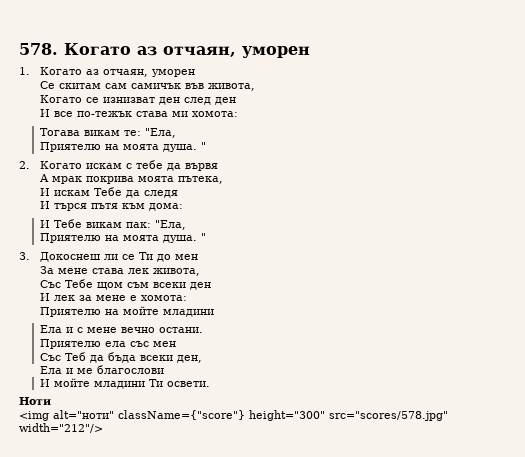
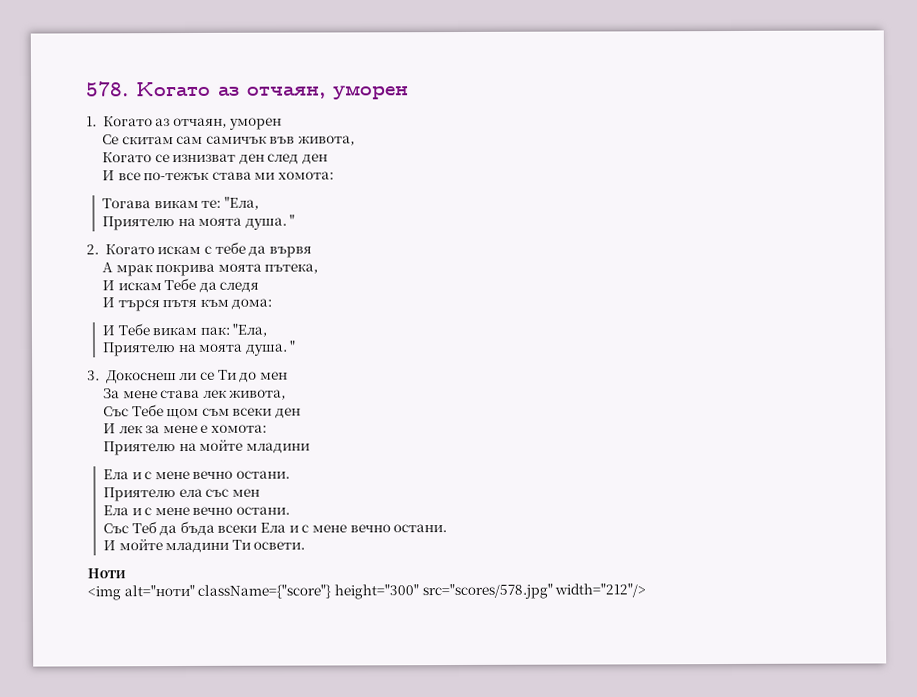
  Приятелю ела със мен
+ Ела и с мене вечно остани.
- Със Теб да бъда всеки ден,
- Ела и ме благослови
+ Със Теб да бъда всеки Ела и с мене вечно остани.

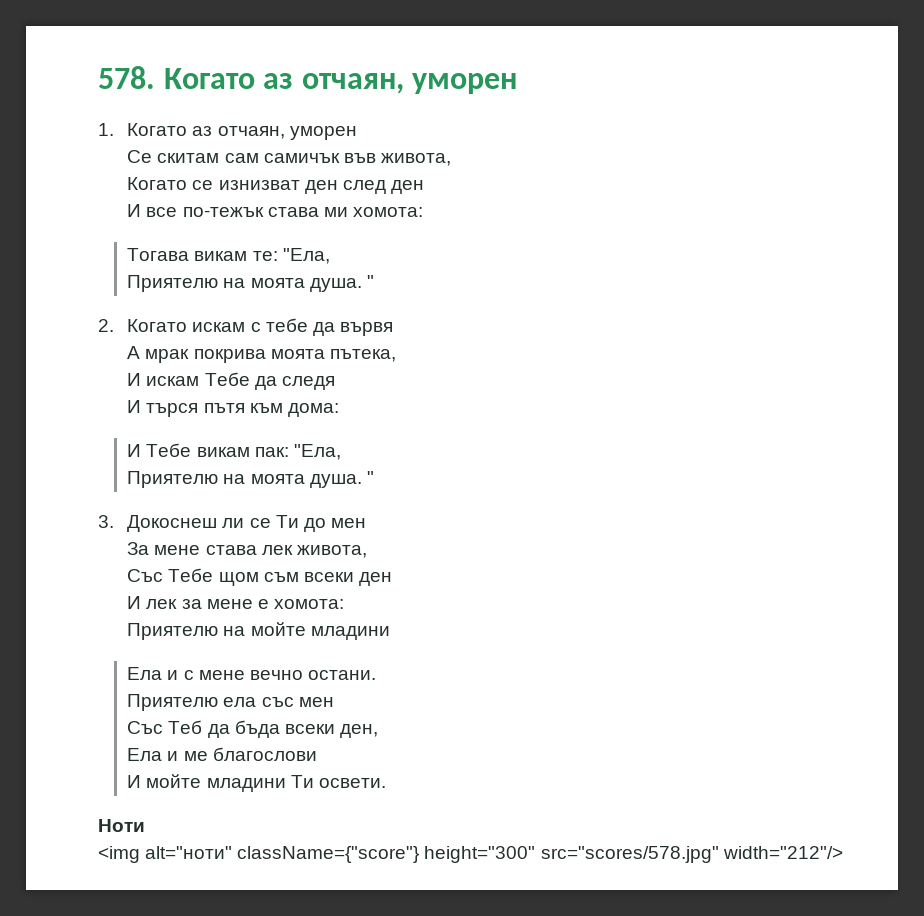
  Приятелю ела със мен
- Ела и с мене вечно остани.
- Със Теб да бъда всеки Ела и с мене вечно остани.
+ Със Теб да бъда всеки ден,
+ Ела и ме благослови

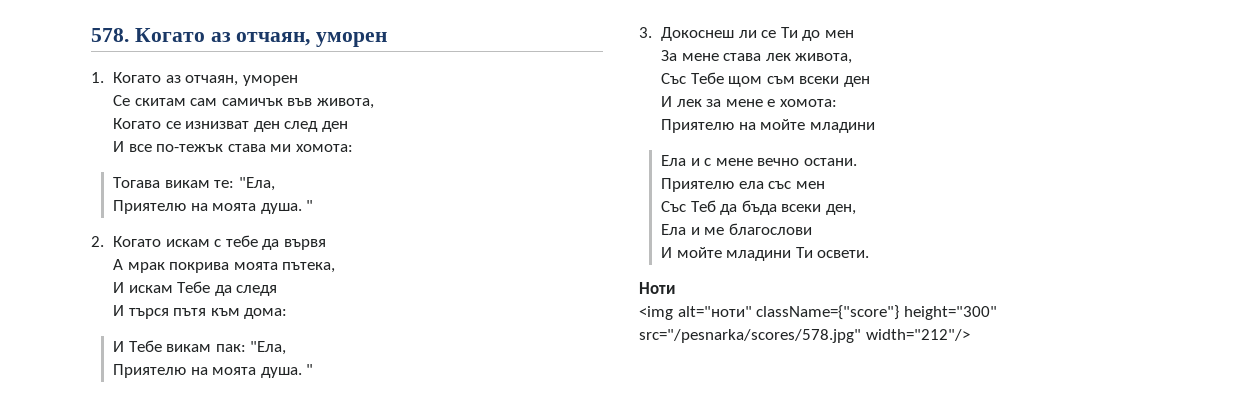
- <img alt="ноти" className={"score"} height="300" src="scores/578.jpg" width="212"/>
+ <img alt="ноти" className={"score"} height="300" src="/pesnarka/scores/578.jpg" width="212"/>

